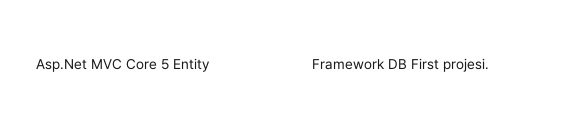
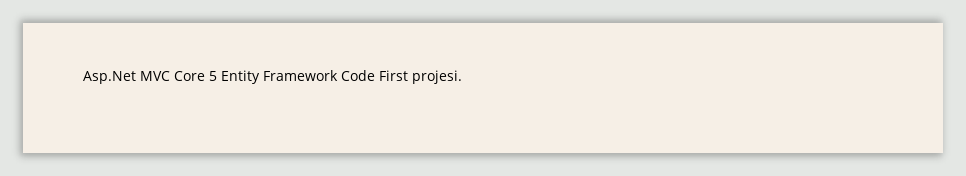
- Asp.Net MVC Core 5 Entity Framework DB First projesi.
+ Asp.Net MVC Core 5 Entity Framework Code First projesi.

